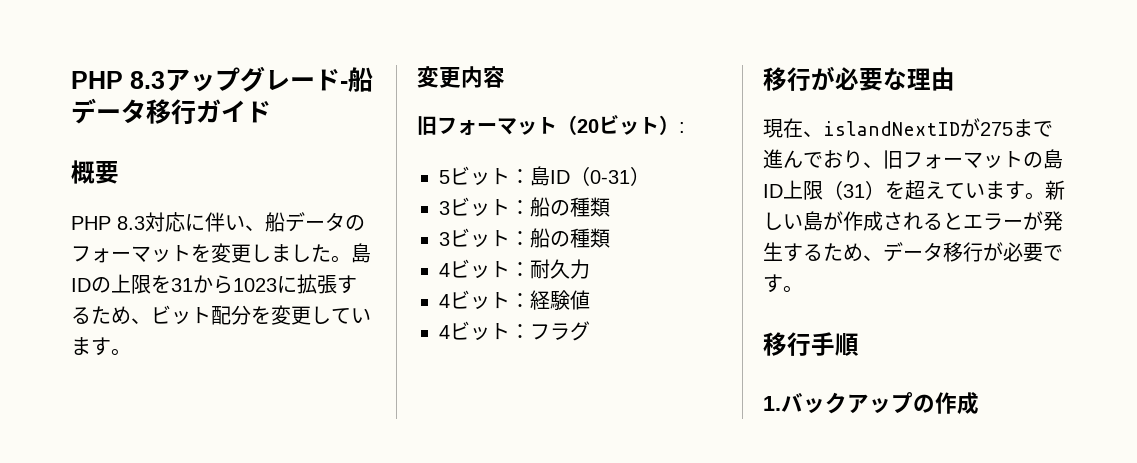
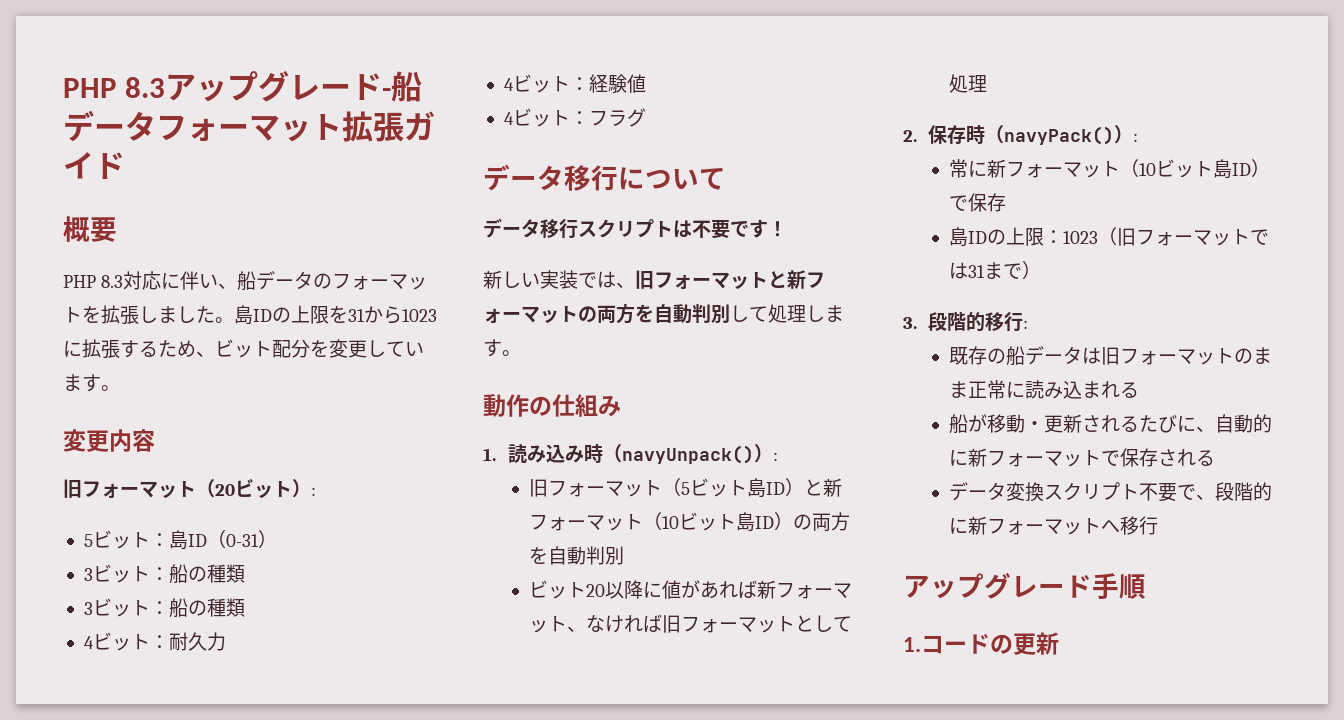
- PHP 8.3アップグレード-船データ移行ガイド
+ PHP 8.3アップグレード-船データフォーマット拡張ガイド
- PHP 8.3対応に伴い、船データのフォーマットを変更しました。
+ PHP 8.3対応に伴い、船データのフォーマットを拡張しました。
- 移行が必要な理由
- 現在、islandNextIDが275まで進んでおり、旧フォーマットの島ID上限（31）を超えています。新しい島が作成されるとエラーが発生するため、データ移行が必要です。
- 移行手順
- 1.バックアップの作成
+ データ移行について
+ データ移行スクリプトは不要です！
+ 新しい実装では、旧フォーマットと新フォーマットの両方を自動判別して処理します。
+ 動作の仕組み
+ 1.読み込み時（navyUnpack()）:
+ 旧フォーマット（5ビット島ID）と新フォーマット（10ビット島ID）の両方を自動判別
+ ビット20以降に値があれば新フォーマット、なければ旧フォーマットとして処理
+ 2.保存時（navyPack()）:
+ 常に新フォーマット（10ビット島ID）で保存
+ 島IDの上限：1023（旧フォーマットでは31まで）
+ 3.段階的移行:
+ 既存の船データは旧フォーマットのまま正常に読み込まれる
+ 船が移動・更新されるたびに、自動的に新フォーマットで保存される
+ データ変換スクリプト不要で、段階的に新フォーマットへ移行
+ アップグレード手順
+ 1.コードの更新

